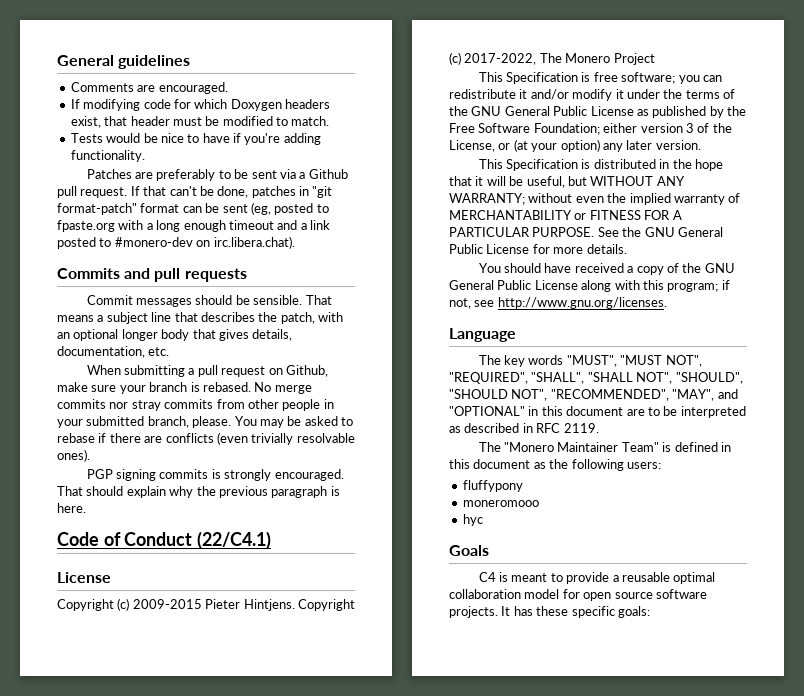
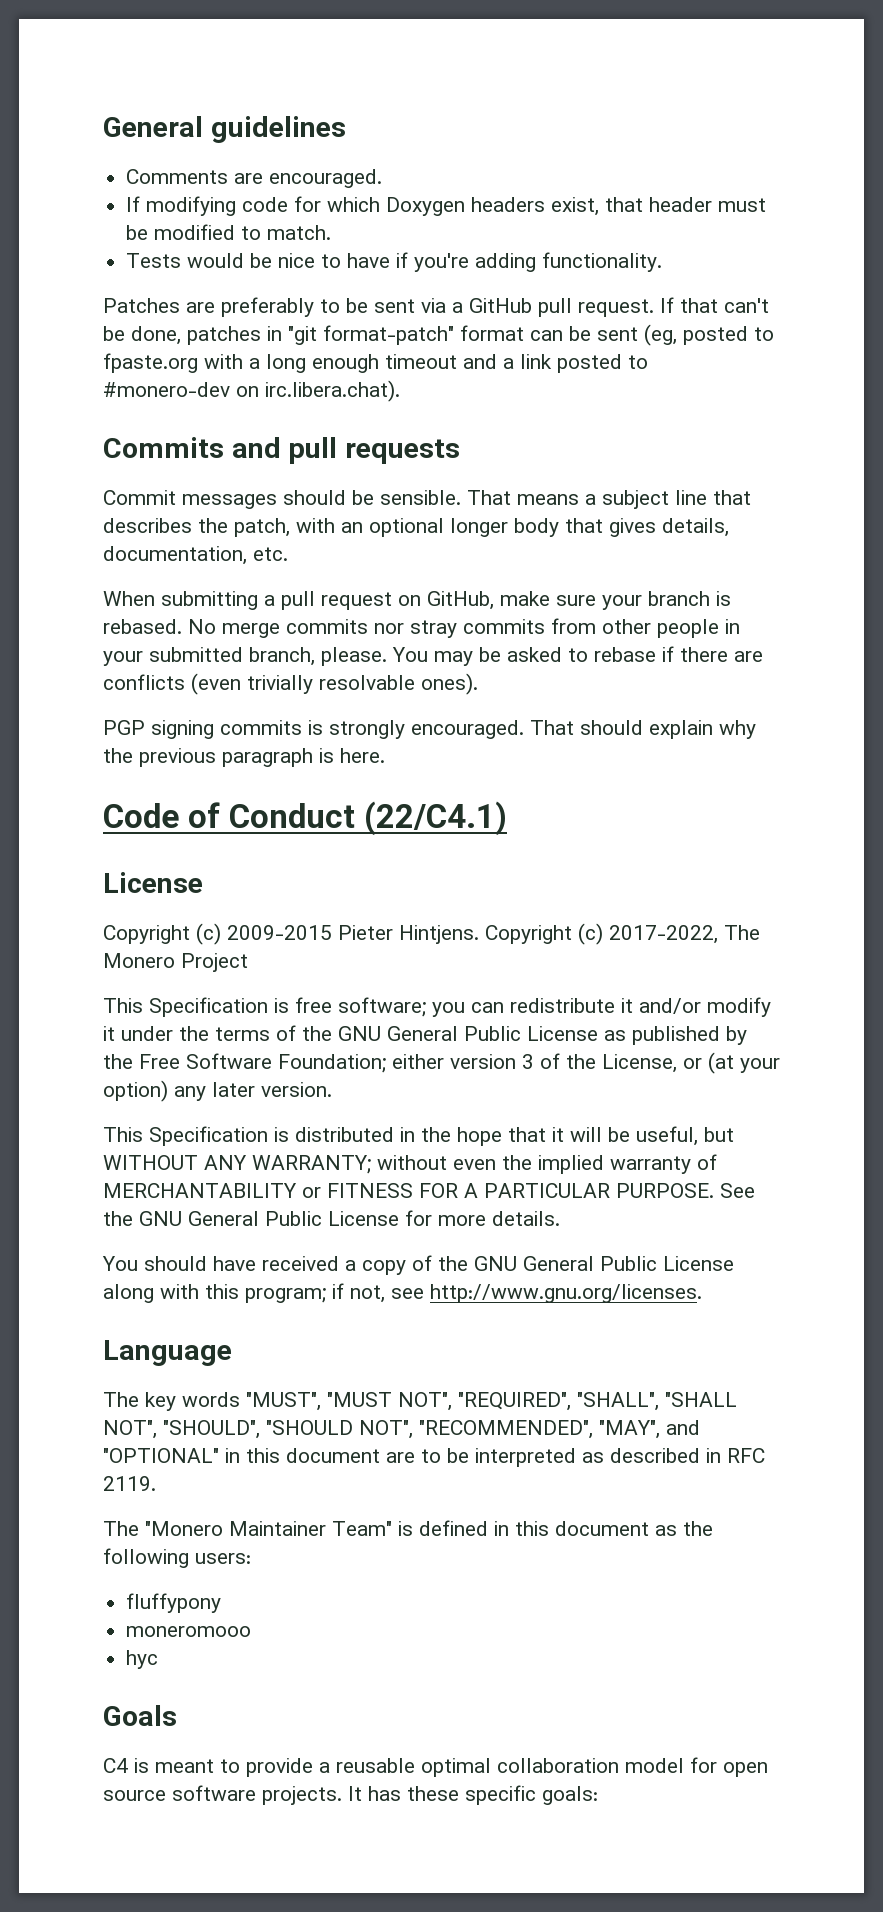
- Patches are preferably to be sent via a Github pull request.
+ Patches are preferably to be sent via a GitHub pull request.
- When submitting a pull request on Github, make sure your branch is rebased.
+ When submitting a pull request on GitHub, make sure your branch is rebased.

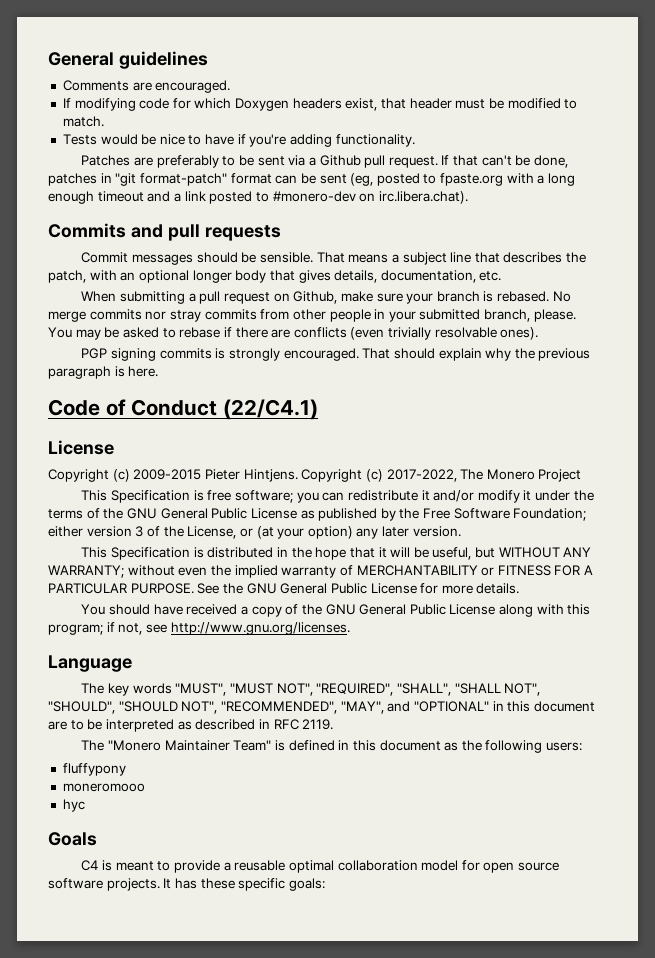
- Patches are preferably to be sent via a GitHub pull request.
+ Patches are preferably to be sent via a Github pull request.
- When submitting a pull request on GitHub, make sure your branch is rebased.
+ When submitting a pull request on Github, make sure your branch is rebased.

